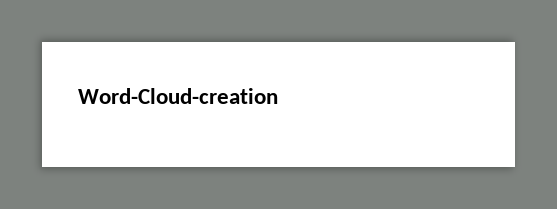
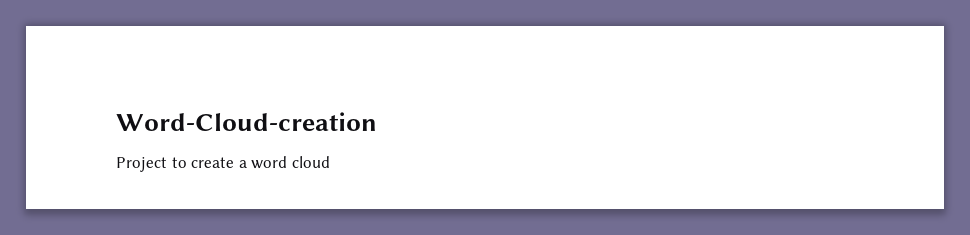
+ Project to create a word cloud

